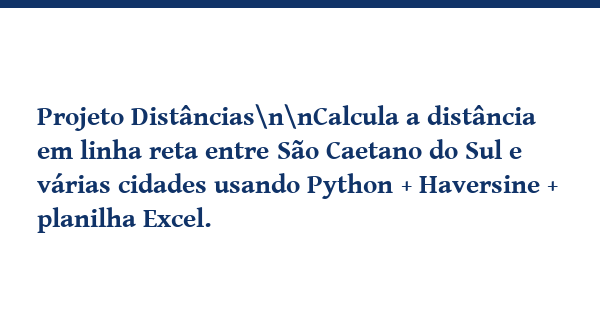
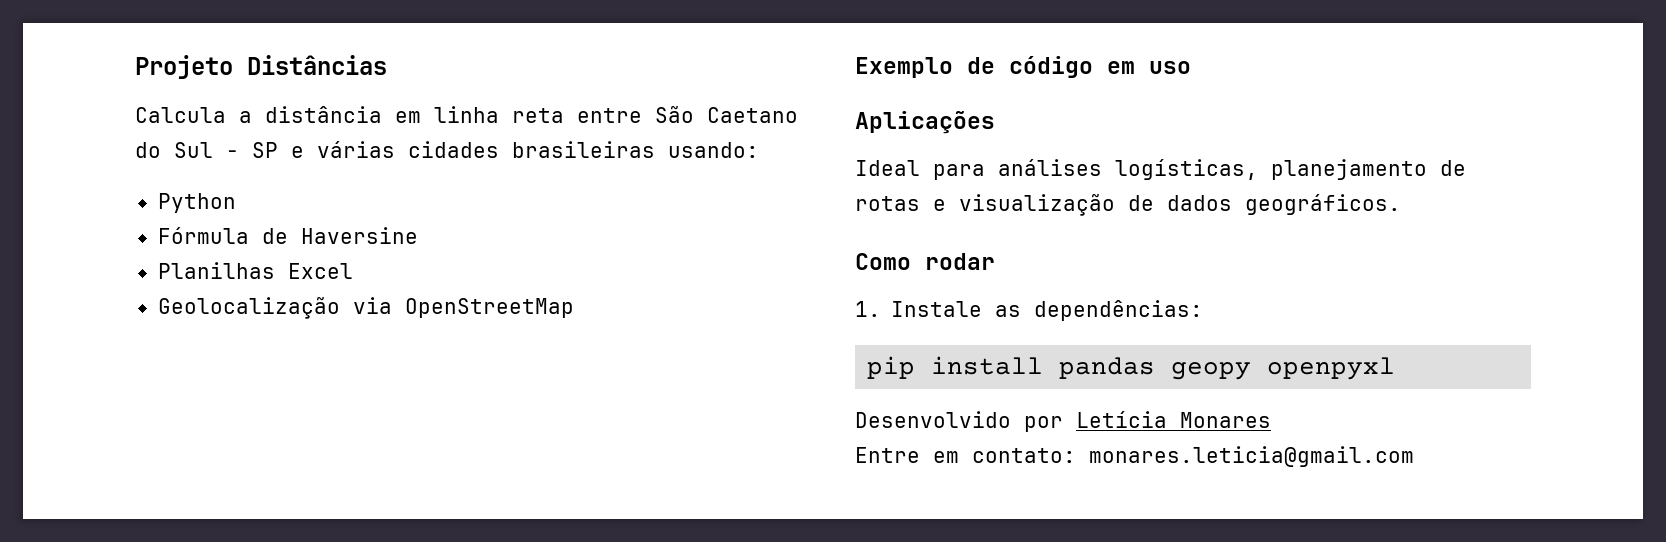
- Projeto Distâncias\n\nCalcula a distância em linha reta entre São Caetano do Sul e várias cidades usando Python + Haversine + planilha Excel.
+ Projeto Distâncias
+ Calcula a distância em linha reta entre São Caetano do Sul - SP e várias cidades brasileiras usando:
+ Python
+ Fórmula de Haversine
+ Planilhas Excel
+ Geolocalização via OpenStreetMap
+ Exemplo de código em uso
+ Aplicações
+ Ideal para análises logísticas, planejamento de rotas e visualização de dados geográficos.
+ Como rodar
+ 1. Instale as dependências:
+ pip install pandas geopy openpyxl
+ Desenvolvido por Letícia Monares
+ Entre em contato: monares.leticia@gmail.com

